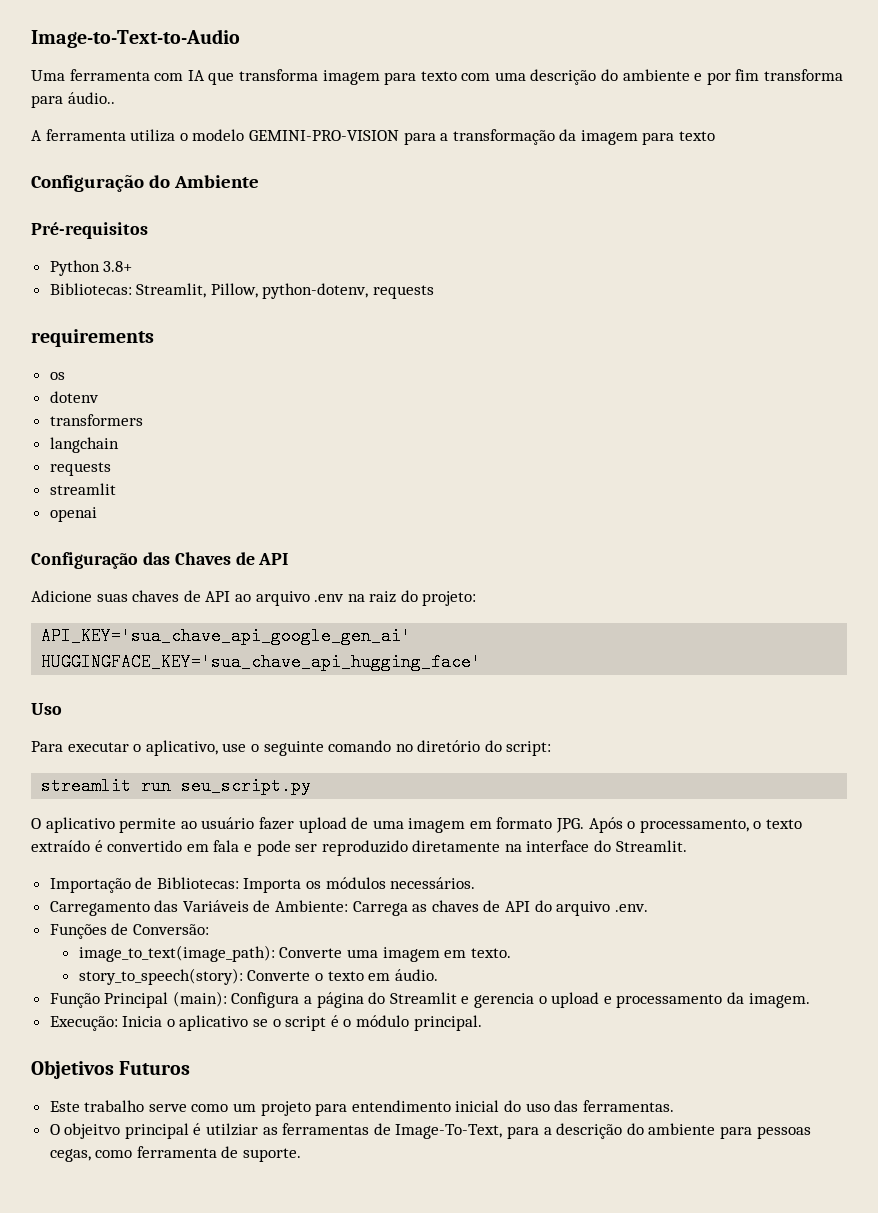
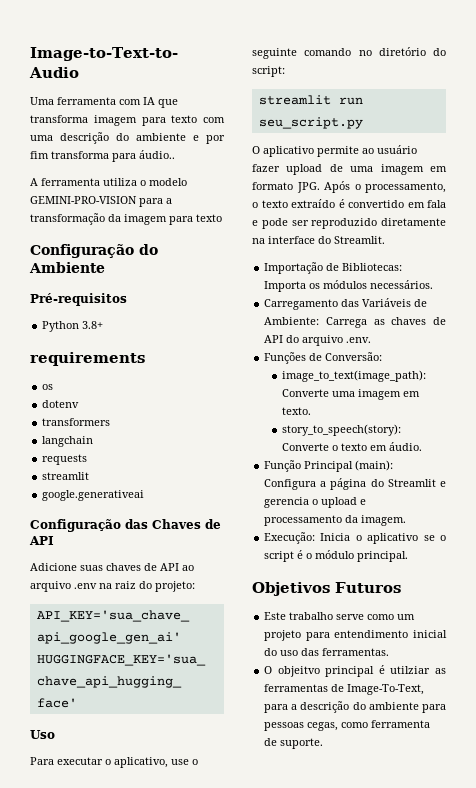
- Bibliotecas: Streamlit, Pillow, python-dotenv, requests
- openai
+ google.generativeai

